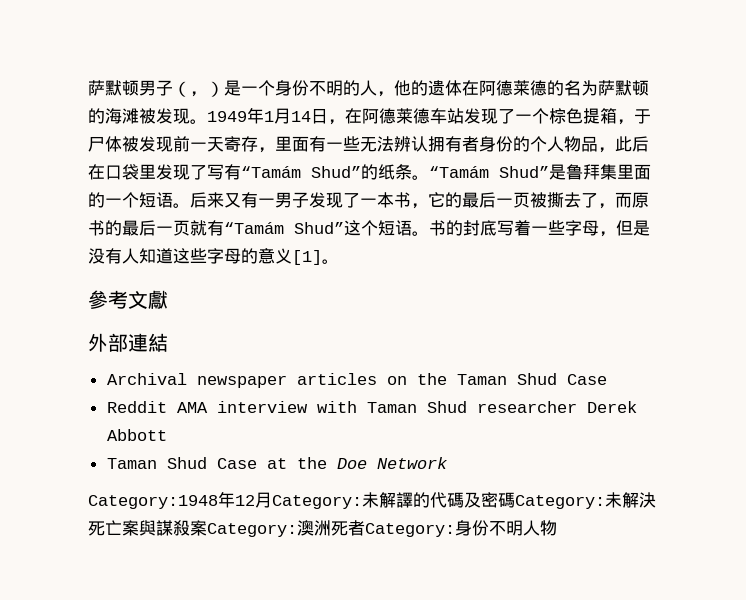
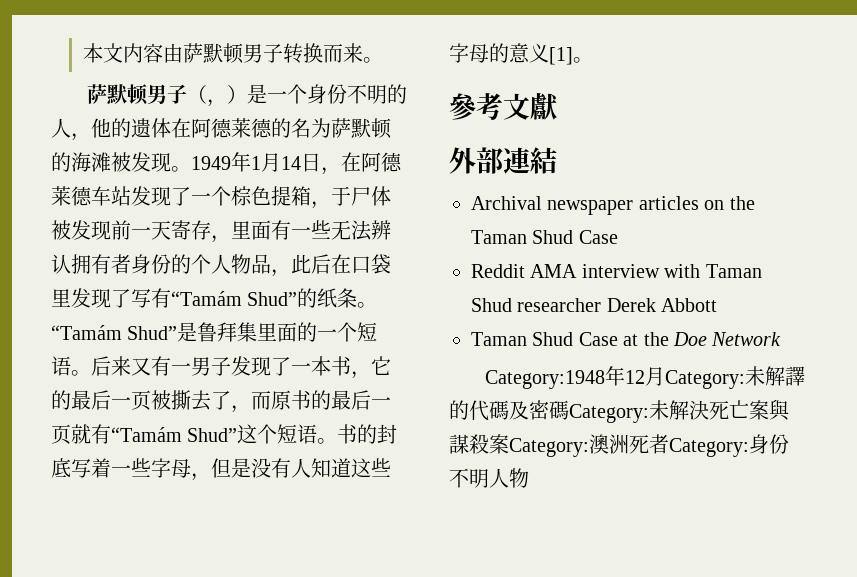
+ 本文内容由萨默顿男子转换而来。

